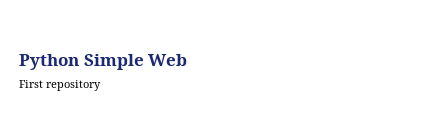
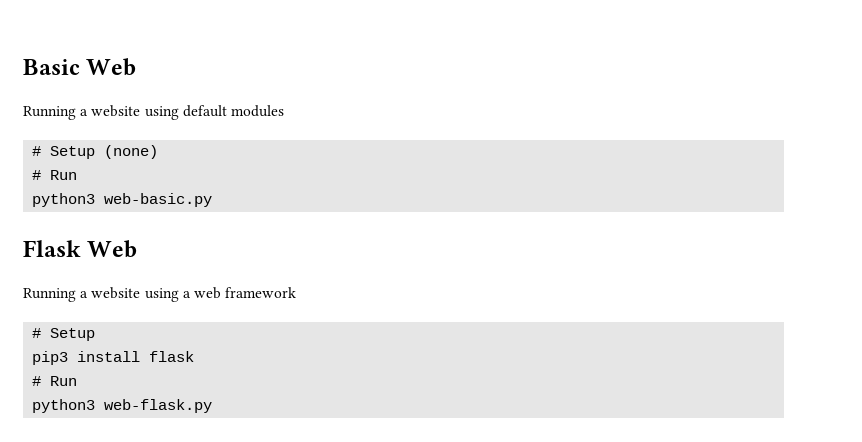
- Python Simple Web
- First repository
+ Basic Web
+ Running a website using default modules
+ # Setup (none)
+ # Run
+ python3 web-basic.py
+ Flask Web
+ Running a website using a web framework
+ # Setup
+ pip3 install flask
+ # Run
+ python3 web-flask.py

